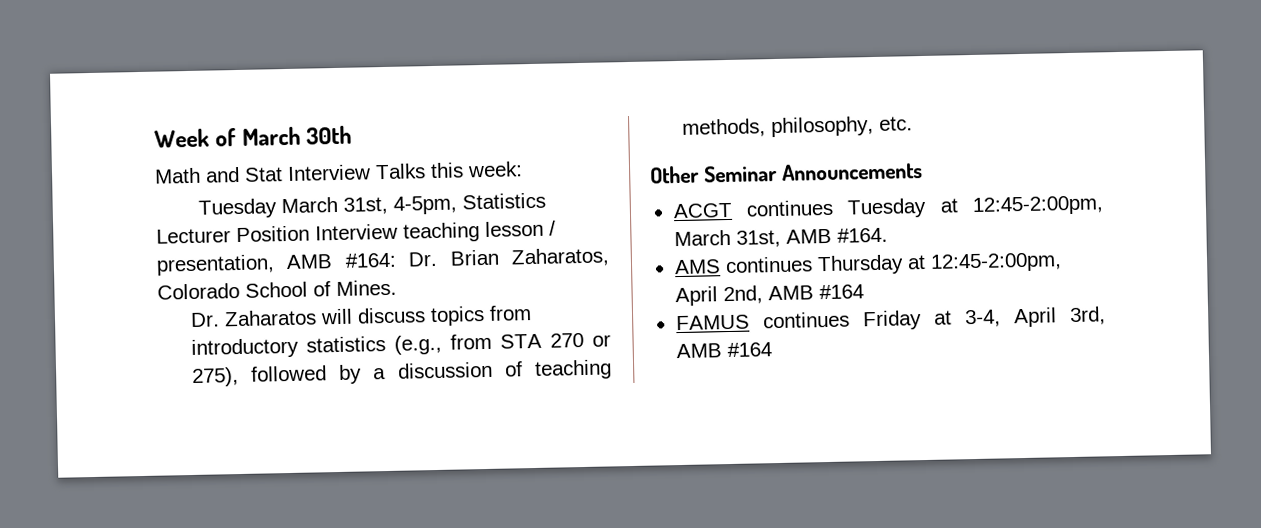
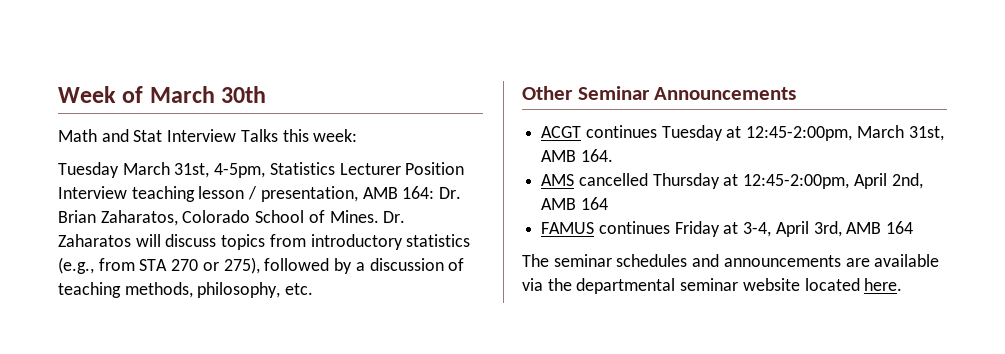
- Tuesday March 31st, 4-5pm, Statistics Lecturer Position Interview teaching lesson / presentation, AMB #164: Dr. Brian Zaharatos, Colorado School of Mines.
- Dr. Zaharatos will discuss topics from introductory statistics (e.g., from STA 270 or 275), followed by a discussion of teaching methods, philosophy, etc.
+ Tuesday March 31st, 4-5pm, Statistics Lecturer Position Interview teaching lesson / presentation, AMB 164: Dr. Brian Zaharatos, Colorado School of Mines. Dr. Zaharatos will discuss topics from introductory statistics (e.g., from STA 270 or 275), followed by a discussion of teaching methods, philosophy, etc.
- ACGT continues Tuesday at 12:45-2:00pm, March 31st, AMB #164.
+ ACGT continues Tuesday at 12:45-2:00pm, March 31st, AMB 164.
- AMS continues Thursday at 12:45-2:00pm, April 2nd, AMB #164
+ AMS cancelled Thursday at 12:45-2:00pm, April 2nd, AMB 164
- FAMUS continues Friday at 3-4, April 3rd, AMB #164
+ FAMUS continues Friday at 3-4, April 3rd, AMB 164
+ The seminar schedules and announcements are available via the departmental seminar website located here.

